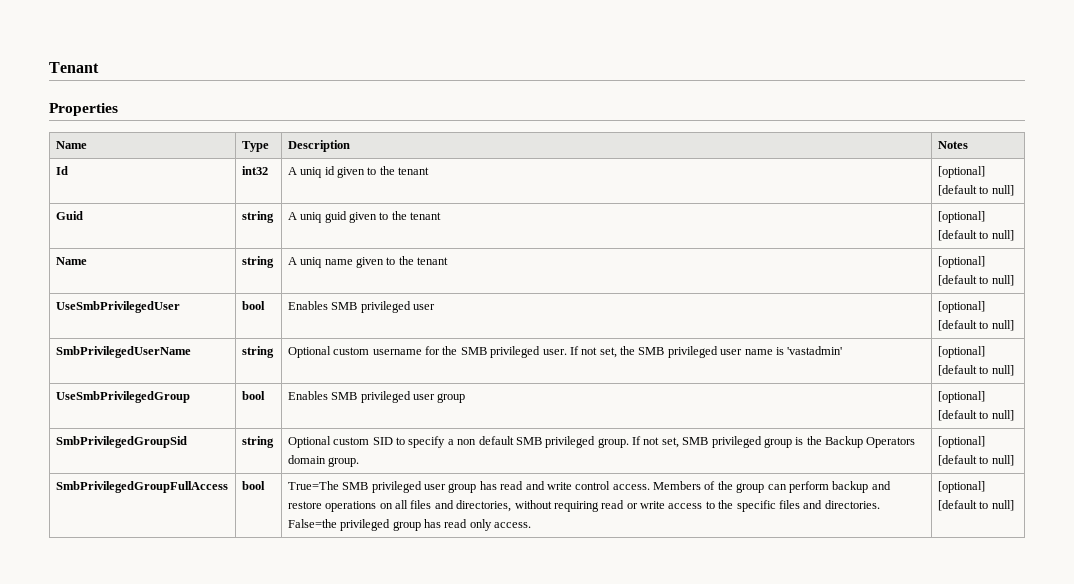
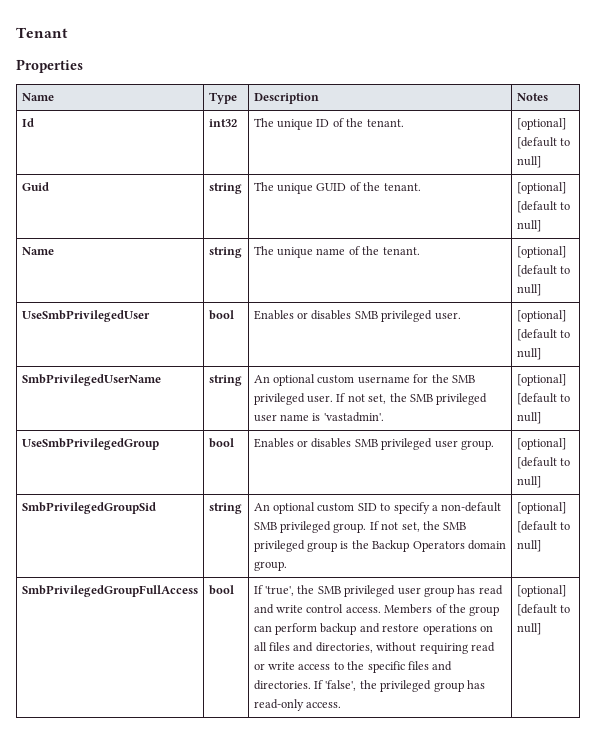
- Id | int32 | A uniq id given to the tenant | [optional] [default to null]
+ Id | int32 | The unique ID of the tenant. | [optional] [default to null]
- Guid | string | A uniq guid given to the tenant | [optional] [default to null]
+ Guid | string | The unique GUID of the tenant. | [optional] [default to null]
- Name | string | A uniq name given to the tenant | [optional] [default to null]
+ Name | string | The unique name of the tenant. | [optional] [default to null]
- UseSmbPrivilegedUser | bool | Enables SMB privileged user | [optional] [default to null]
+ UseSmbPrivilegedUser | bool | Enables or disables SMB privileged user. | [optional] [default to null]
- SmbPrivilegedUserName | string | Optional custom username for the SMB privileged user. If not set, the SMB privileged user name is 'vastadmin' | [optional] [default to null]
+ SmbPrivilegedUserName | string | An optional custom username for the SMB privileged user. If not set, the SMB privileged user name is 'vastadmin'. | [optional] [default to null]
- UseSmbPrivilegedGroup | bool | Enables SMB privileged user group | [optional] [default to null]
+ UseSmbPrivilegedGroup | bool | Enables or disables SMB privileged user group. | [optional] [default to null]
- SmbPrivilegedGroupSid | string | Optional custom SID to specify a non default SMB privileged group. If not set, SMB privileged group is the Backup Operators domain group. | [optional] [default to null]
+ SmbPrivilegedGroupSid | string | An optional custom SID to specify a non-default SMB privileged group. If not set, the SMB privileged group is the Backup Operators domain group. | [optional] [default to null]
- True=The SMB privileged user group has read and write control access.
+ If 'true', the SMB privileged user group has read and write control access.
- False=the privileged group has read only access.
+ If 'false', the privileged group has read-only access.

